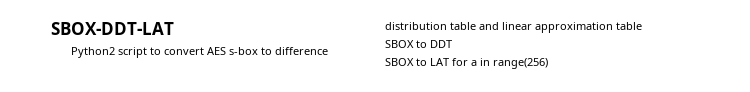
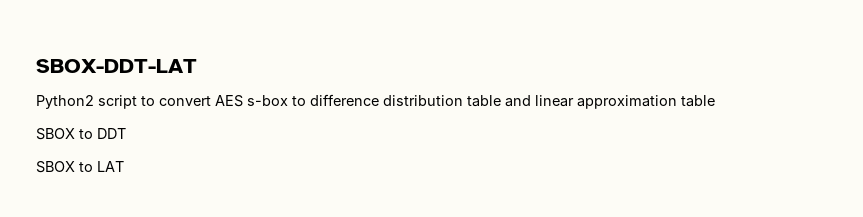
- SBOX to LAT for a in range(256)
+ SBOX to LAT

